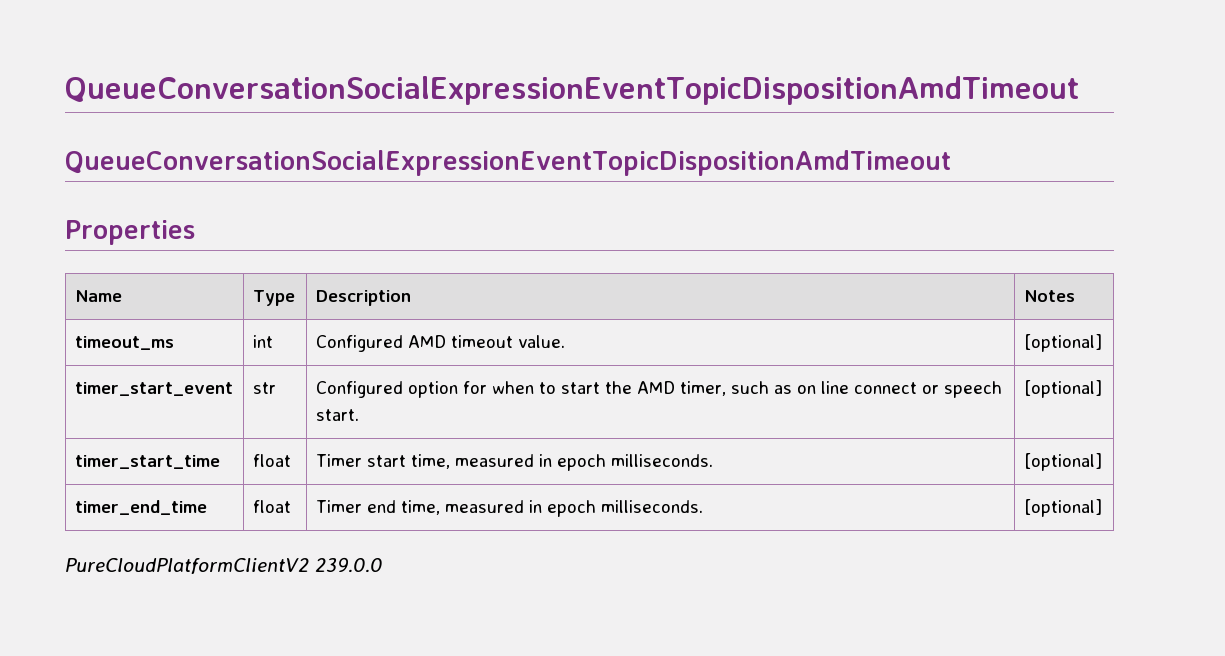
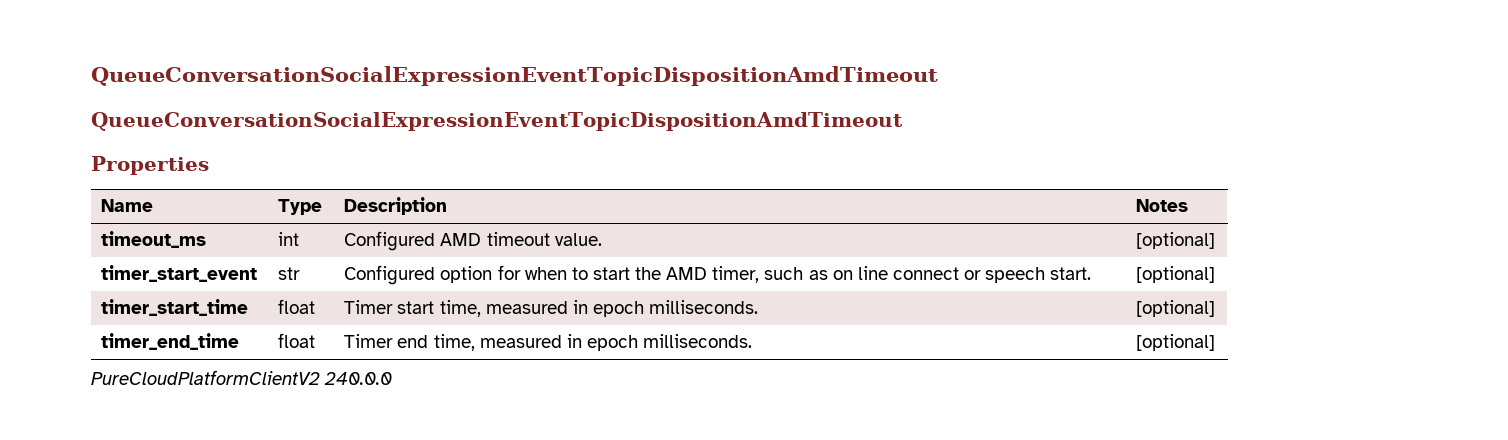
- PureCloudPlatformClientV2 239.0.0
+ PureCloudPlatformClientV2 240.0.0

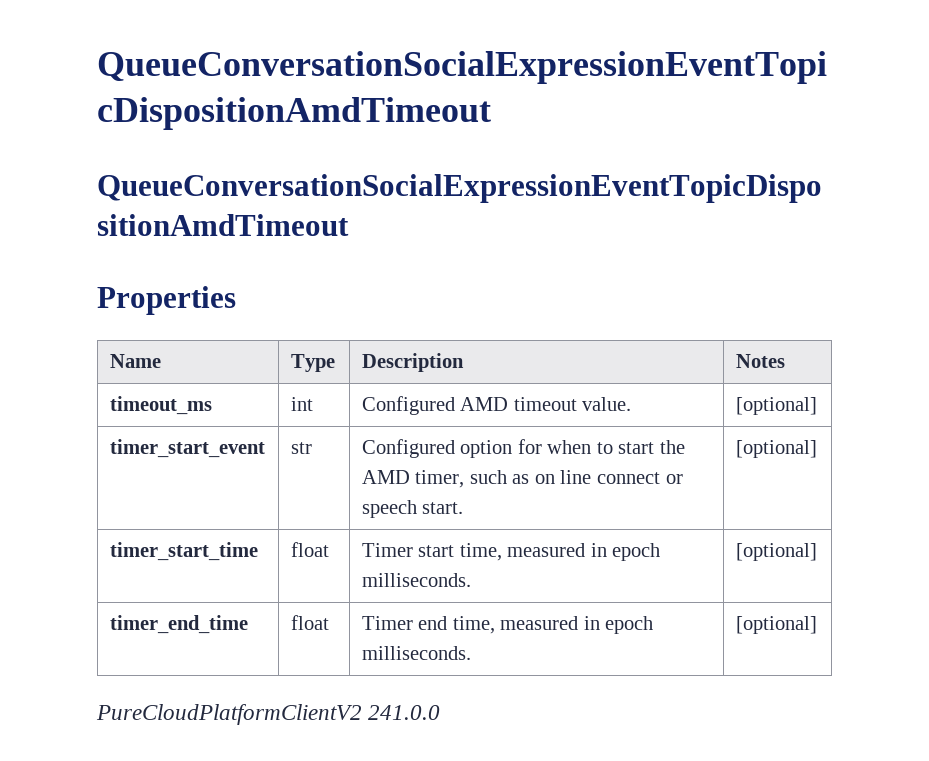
- PureCloudPlatformClientV2 240.0.0
+ PureCloudPlatformClientV2 241.0.0

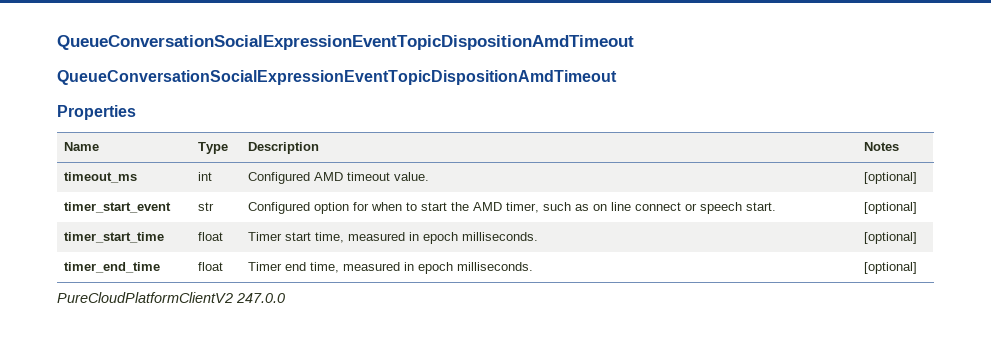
- PureCloudPlatformClientV2 241.0.0
+ PureCloudPlatformClientV2 247.0.0

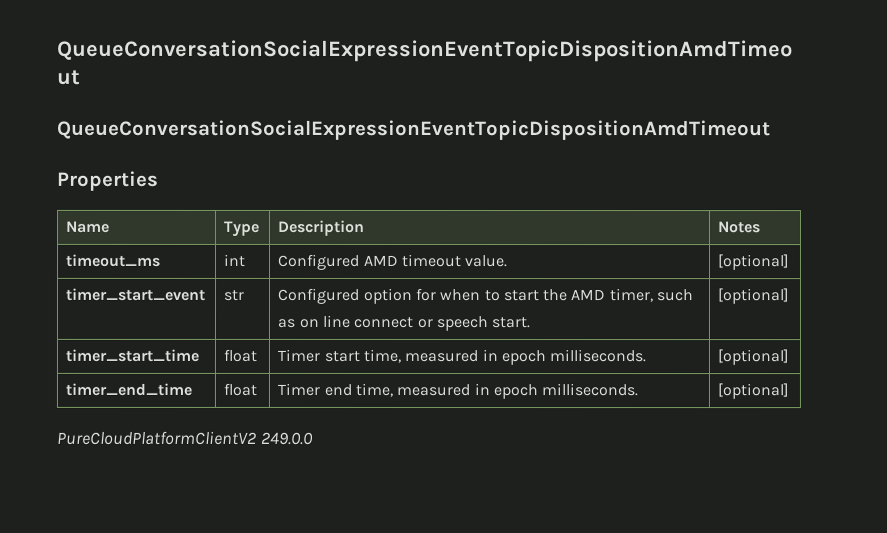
- PureCloudPlatformClientV2 247.0.0
+ PureCloudPlatformClientV2 249.0.0

